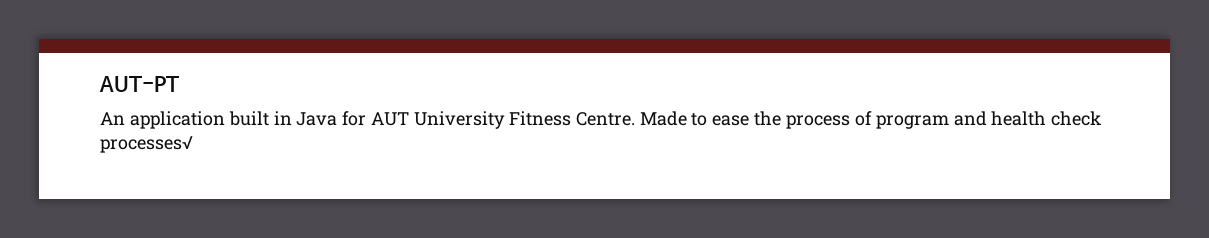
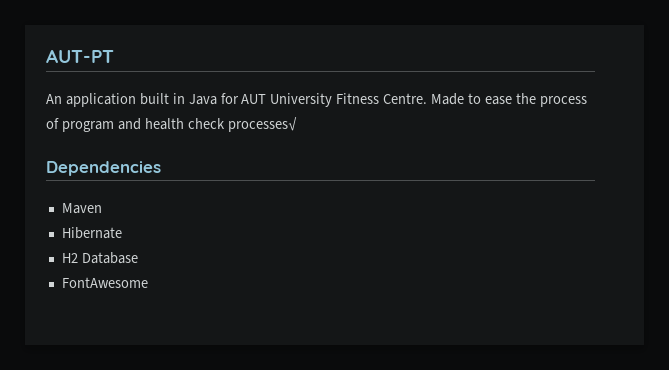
+ Dependencies
+ Maven
+ Hibernate
+ H2 Database
+ FontAwesome

